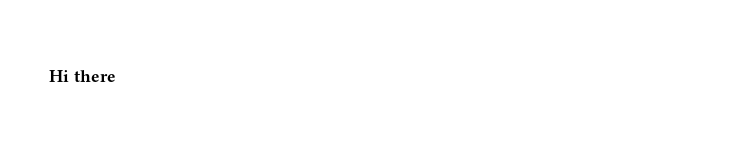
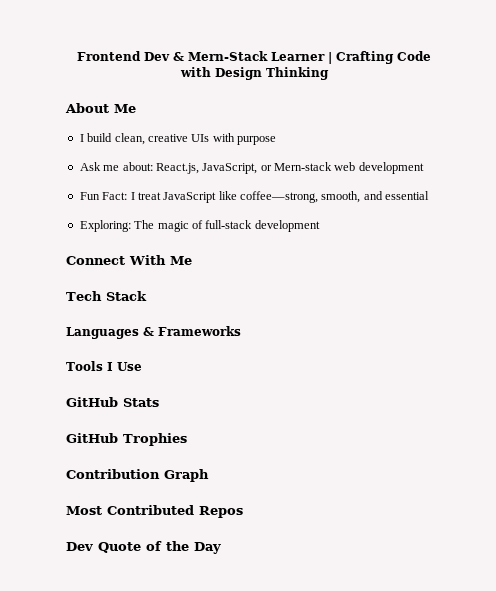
- Hi there
+ Frontend Dev & Mern-Stack Learner | Crafting Code with Design Thinking
+ About Me
+ I build clean, creative UIs with purpose
+ Ask me about: React.js, JavaScript, or Mern-stack web development
+ Fun Fact: I treat JavaScript like coffee—strong, smooth, and essential
+ Exploring: The magic of full-stack development
+ Connect With Me
+ Tech Stack
+ Languages & Frameworks
+ Tools I Use
+ GitHub Stats
+ GitHub Trophies
+ Contribution Graph
+ Most Contributed Repos
+ Dev Quote of the Day

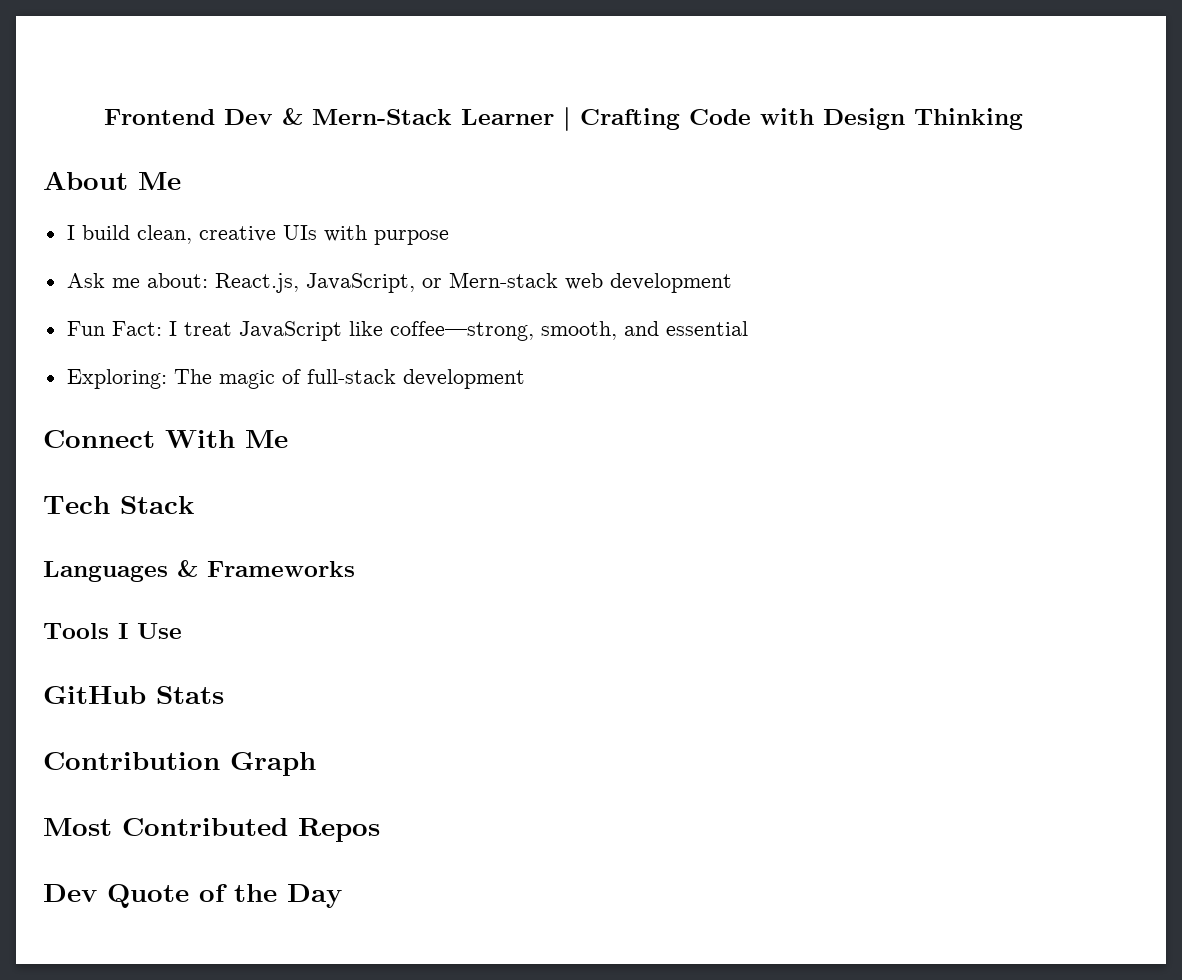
- GitHub Trophies

